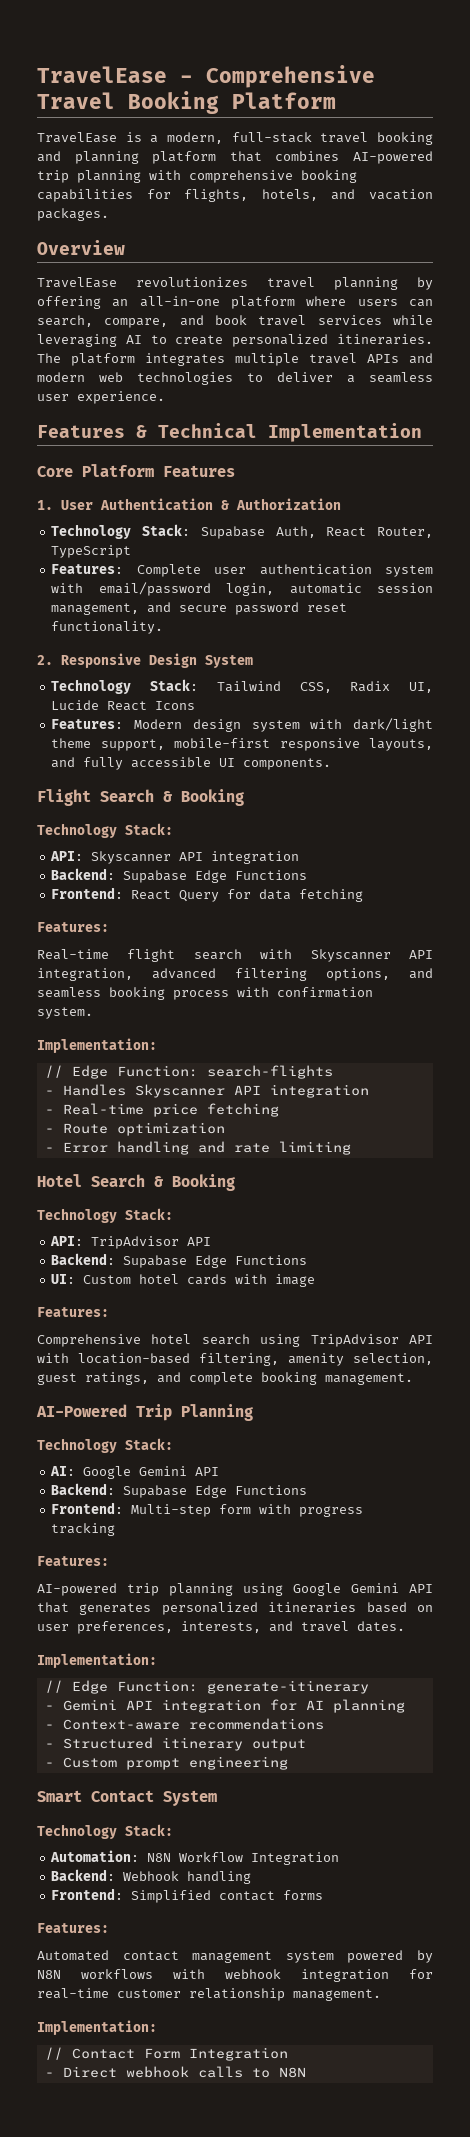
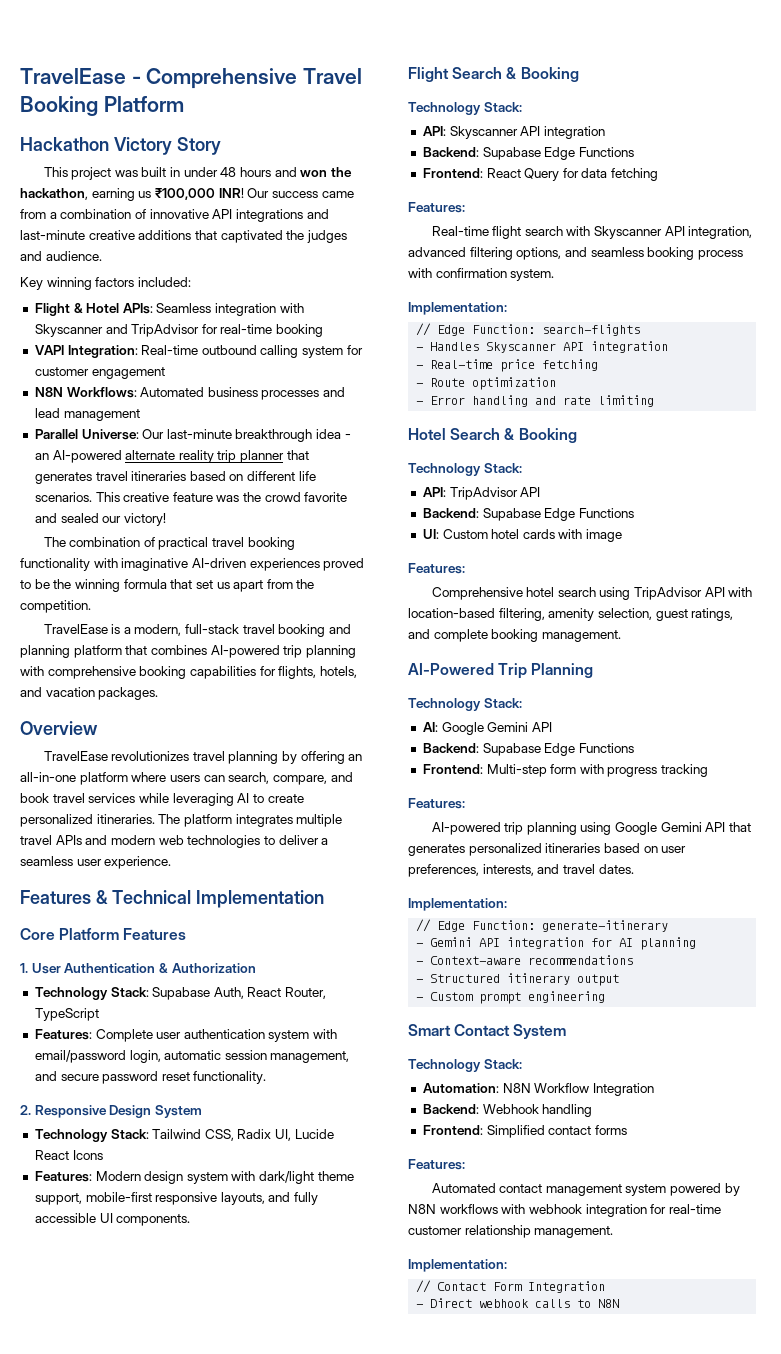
+ Hackathon Victory Story
+ This project was built in under 48 hours and won the hackathon, earning us ₹100,000 INR! Our success came from a combination of innovative API integrations and last-minute creative additions that captivated the judges and audience.
+ Key winning factors included:
+ Flight & Hotel APIs: Seamless integration with Skyscanner and TripAdvisor for real-time booking
+ VAPI Integration: Real-time outbound calling system for customer engagement
+ N8N Workflows: Automated business processes and lead management
+ Parallel Universe: Our last-minute breakthrough idea - an AI-powered alternate reality trip planner that generates travel itineraries based on different life scenarios. This creative feature was the crowd favorite and sealed our victory!
+ The combination of practical travel booking functionality with imaginative AI-driven experiences proved to be the winning formula that set us apart from the competition.

